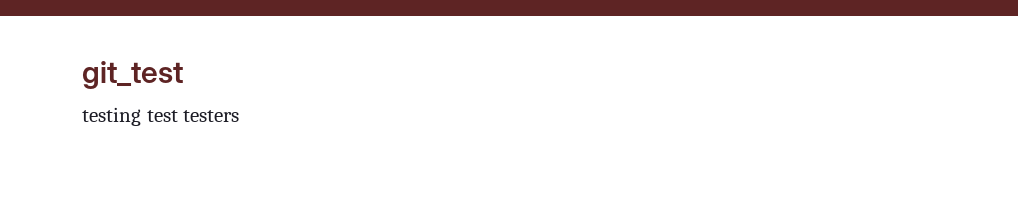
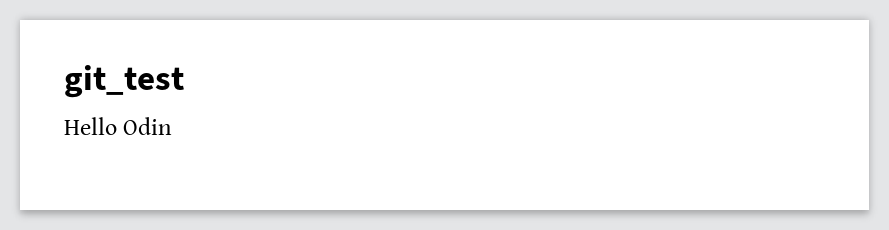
- testing test testers
+ Hello Odin

